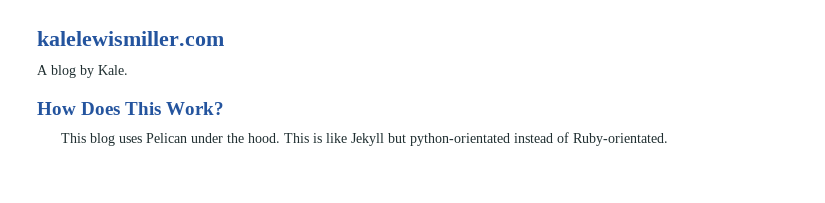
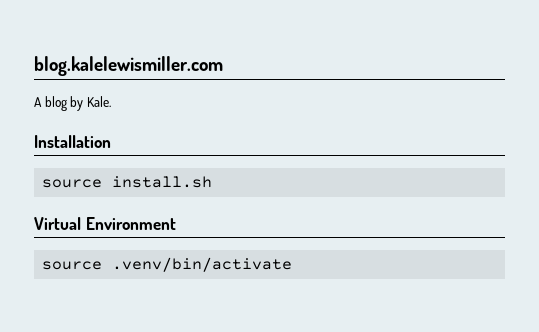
- kalelewismiller.com
+ blog.kalelewismiller.com
- How Does This Work?
- This blog uses Pelican under the hood. This is like Jekyll but python-orientated instead of Ruby-orientated.
+ Installation
+ source install.sh
+ Virtual Environment
+ source .venv/bin/activate

